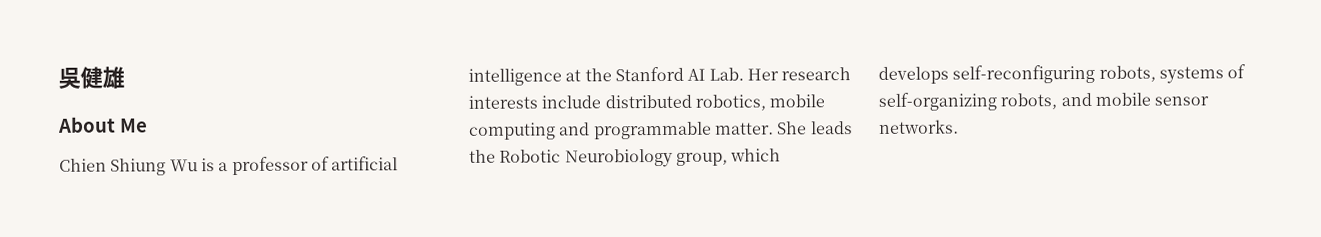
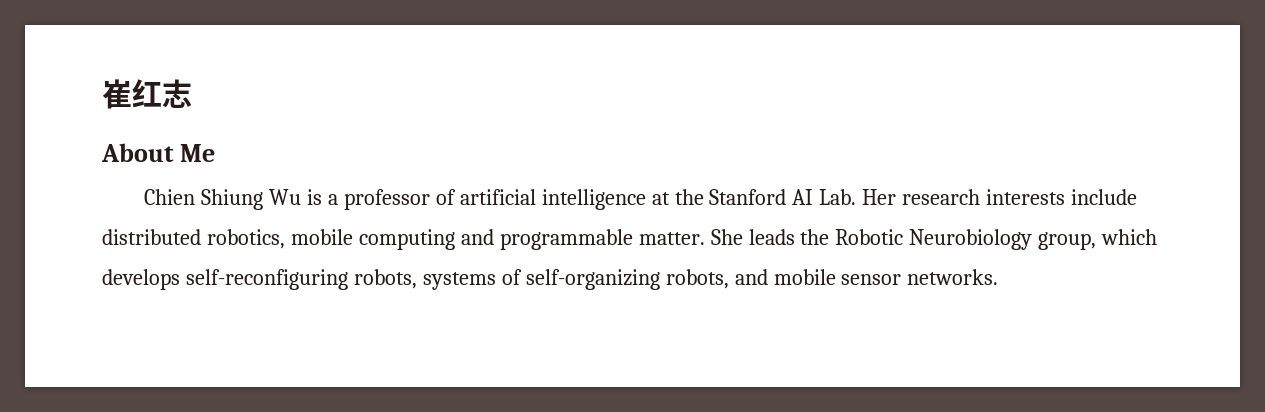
- 吳健雄
+ 崔红志

